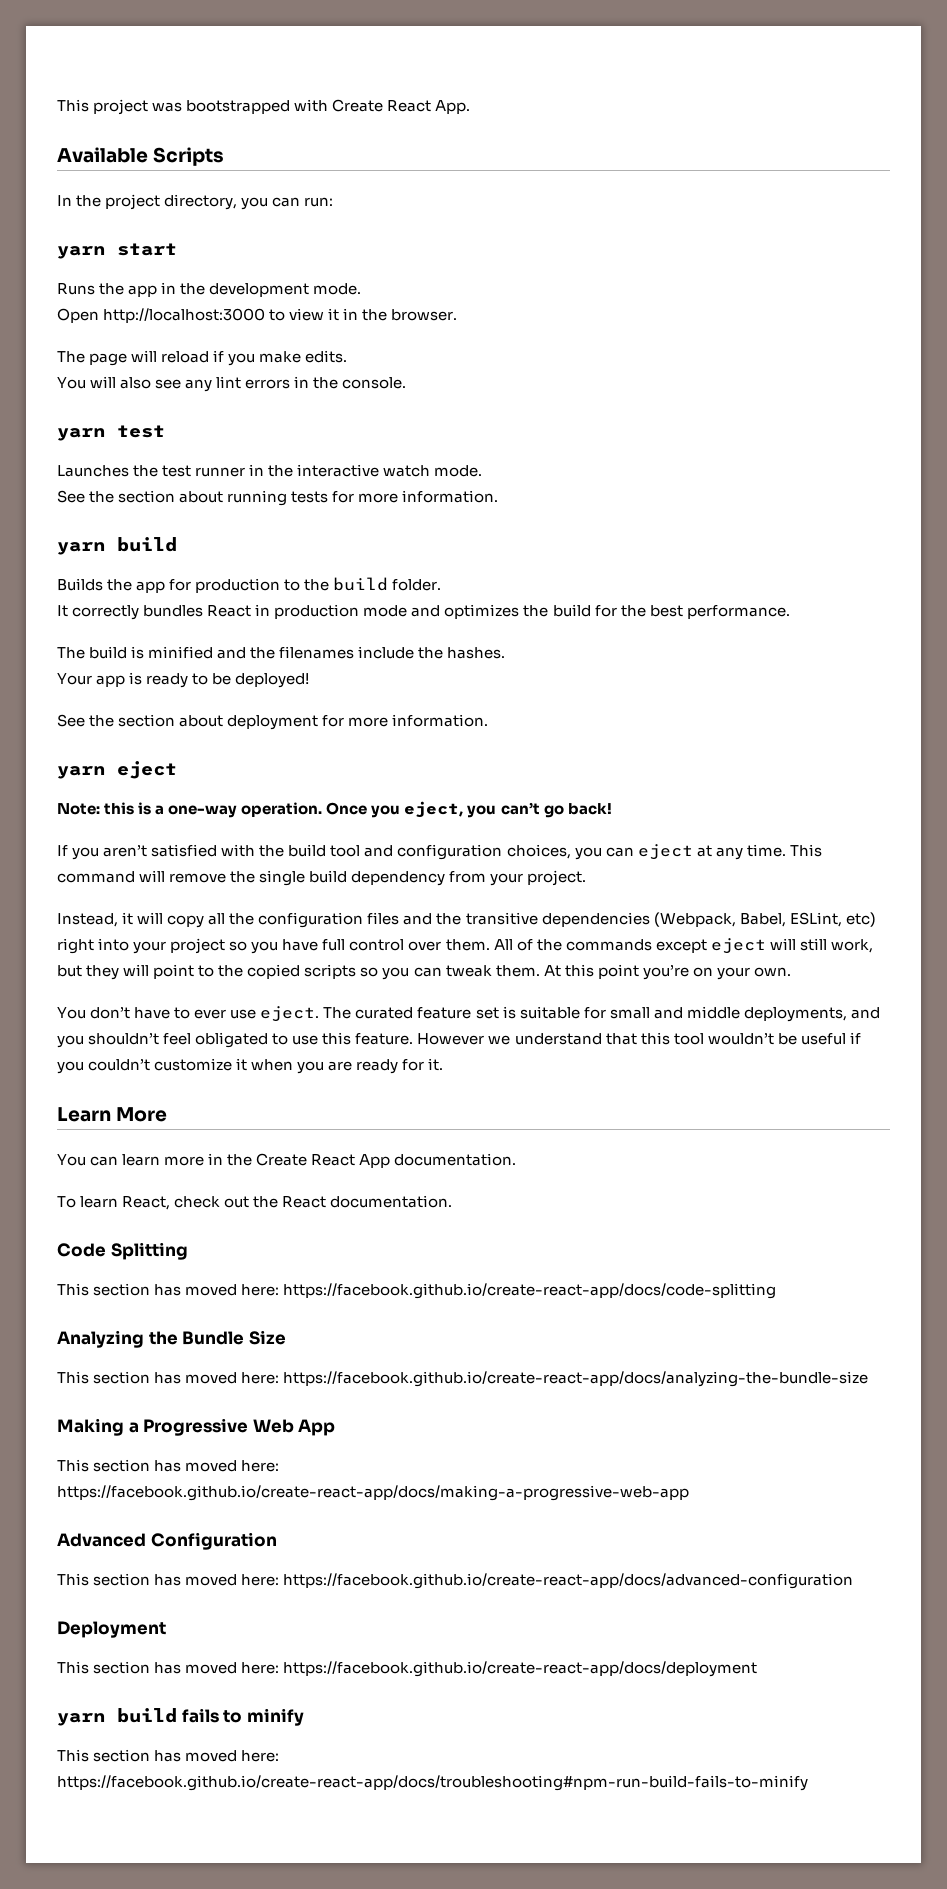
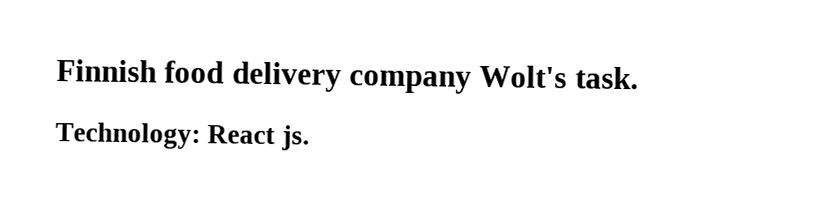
- This project was bootstrapped with Create React App.
- Available Scripts
- In the project directory, you can run:
- yarn start
- Runs the app in the development mode.
- Open http://localhost:3000 to view it in the browser.
- The page will reload if you make edits.
- You will also see any lint errors in the console.
- yarn test
- Launches the test runner in the interactive watch mode.
- See the section about running tests for more information.
- yarn build
- Builds the app for production to the build folder.
- It correctly bundles React in production mode and optimizes the build for the best performance.
- The build is minified and the filenames include the hashes.
- Your app is ready to be deployed!
- See the section about deployment for more information.
- yarn eject
- Note: this is a one-way operation. Once you eject, you can’t go back!
- If you aren’t satisfied with the build tool and configuration choices, you can eject at any time. This command will remove the single build dependency from your project.
- Instead, it will copy all the configuration files and the transitive dependencies (Webpack, Babel, ESLint, etc) right into your project so you have full control over them. All of the commands except eject will still work, but they will point to the copied scripts so you can tweak them. At this point you’re on your own.
- You don’t have to ever use eject. The curated feature set is suitable for small and middle deployments, and you shouldn’t feel obligated to use this feature. However we understand that this tool wouldn’t be useful if you couldn’t customize it when you are ready for it.
- Learn More
- You can learn more in the Create React App documentation.
- To learn React, check out the React documentation.
- Code Splitting
- This section has moved here: https://facebook.github.io/create-react-app/docs/code-splitting
- Analyzing the Bundle Size
- This section has moved here: https://facebook.github.io/create-react-app/docs/analyzing-the-bundle-size
- Making a Progressive Web App
- This section has moved here: https://facebook.github.io/create-react-app/docs/making-a-progressive-web-app
- Advanced Configuration
- This section has moved here: https://facebook.github.io/create-react-app/docs/advanced-configuration
- Deployment
- This section has moved here: https://facebook.github.io/create-react-app/docs/deployment
- yarn build fails to minify
- This section has moved here: https://facebook.github.io/create-react-app/docs/troubleshooting#npm-run-build-fails-to-minify
+ Finnish food delivery company Wolt's task.
+ Technology: React js.

